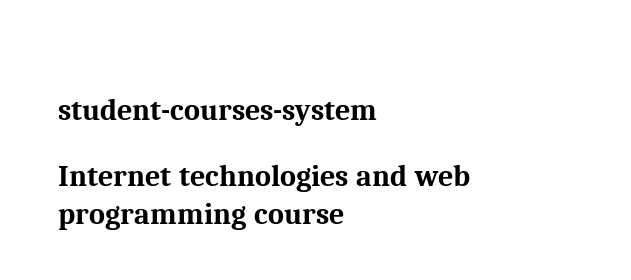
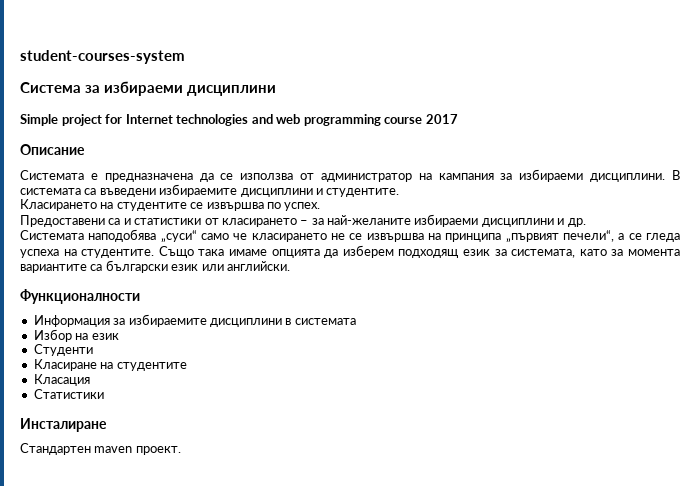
- Internet technologies and web programming course
+ Система за избираеми дисциплини
+ Simple project for Internet technologies and web programming course 2017
+ Описание
+ Системата е предназначена да се използва от администратор на кампания за избираеми дисциплини. В системата са въведени избираемите дисциплини и студентите.
+ Класирането на студентите се извършва по успех.
+ Предоставени са и статистики от класирането – за най-желаните избираеми дисциплини и др.
+ Системата наподобява „суси“ само че класирането не се извършва на принципа „първият печели“, а се гледа успеха на студентите. Също така имаме опцията да изберем подходящ език за системата, като за момента вариантите са български език или английски.
+ Функционалности
+ Информация за избираемите дисциплини в системата
+ Избор на език
+ Студенти
+ Класиране на студентите
+ Класация
+ Статистики
+ Инсталиране
+ Стандартен maven проект.

